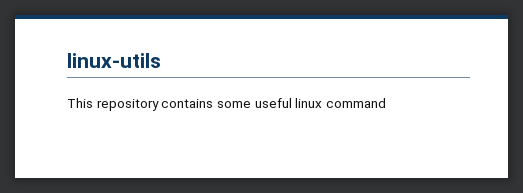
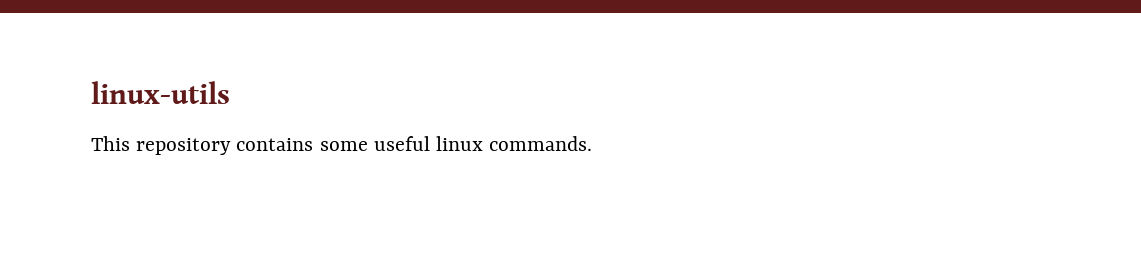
- This repository contains some useful linux command
+ This repository contains some useful linux commands.

